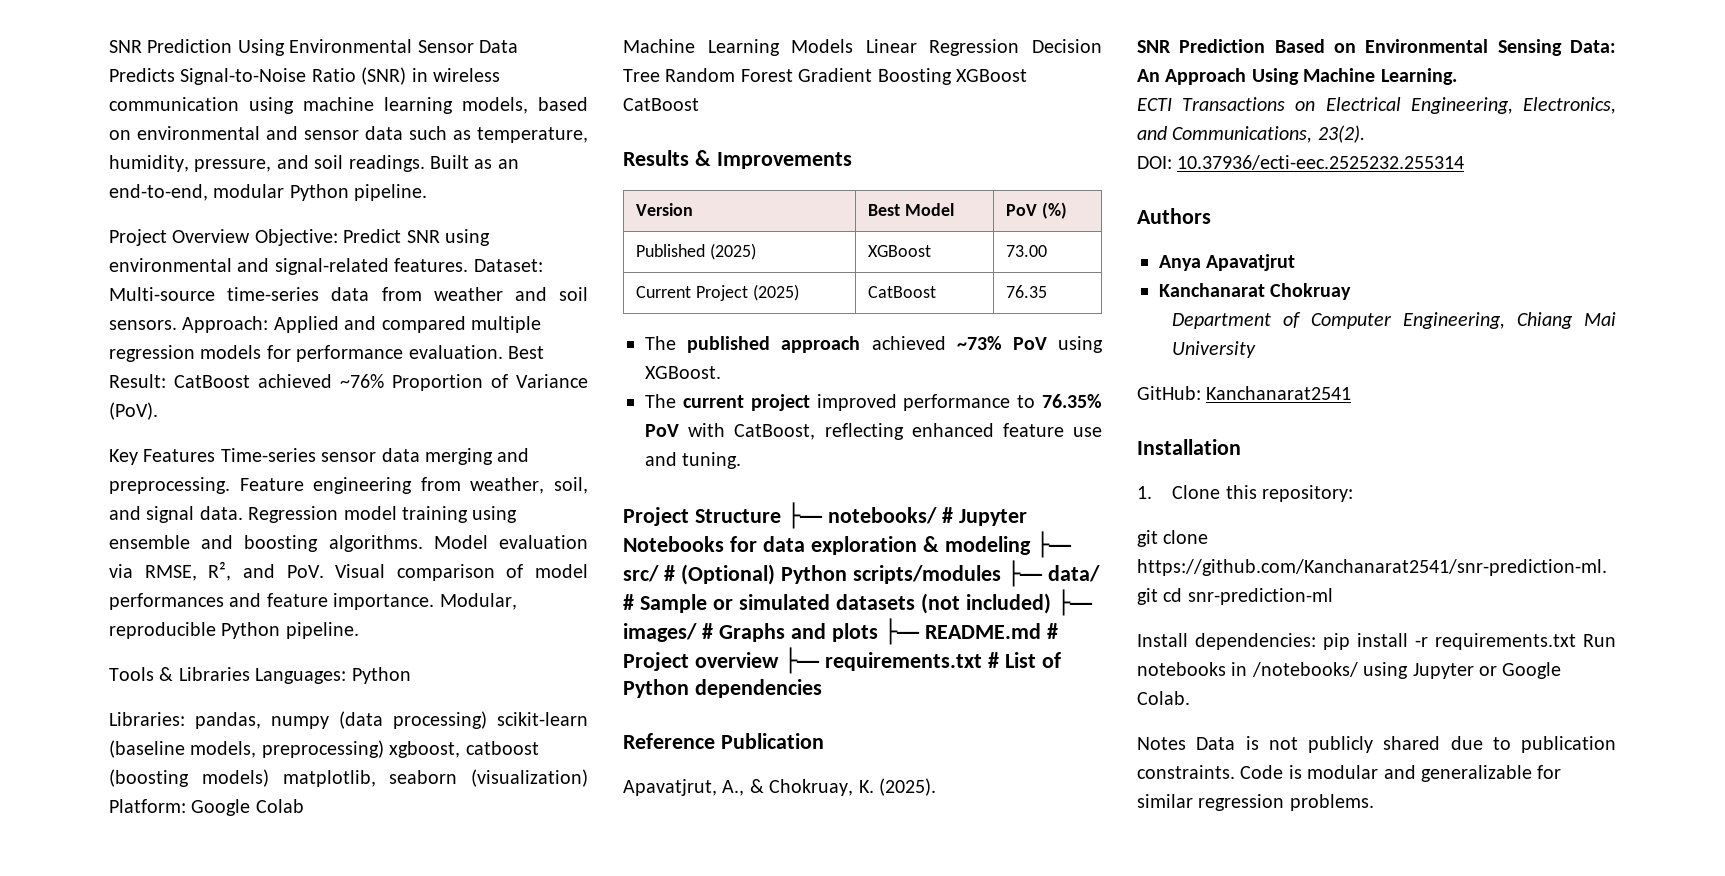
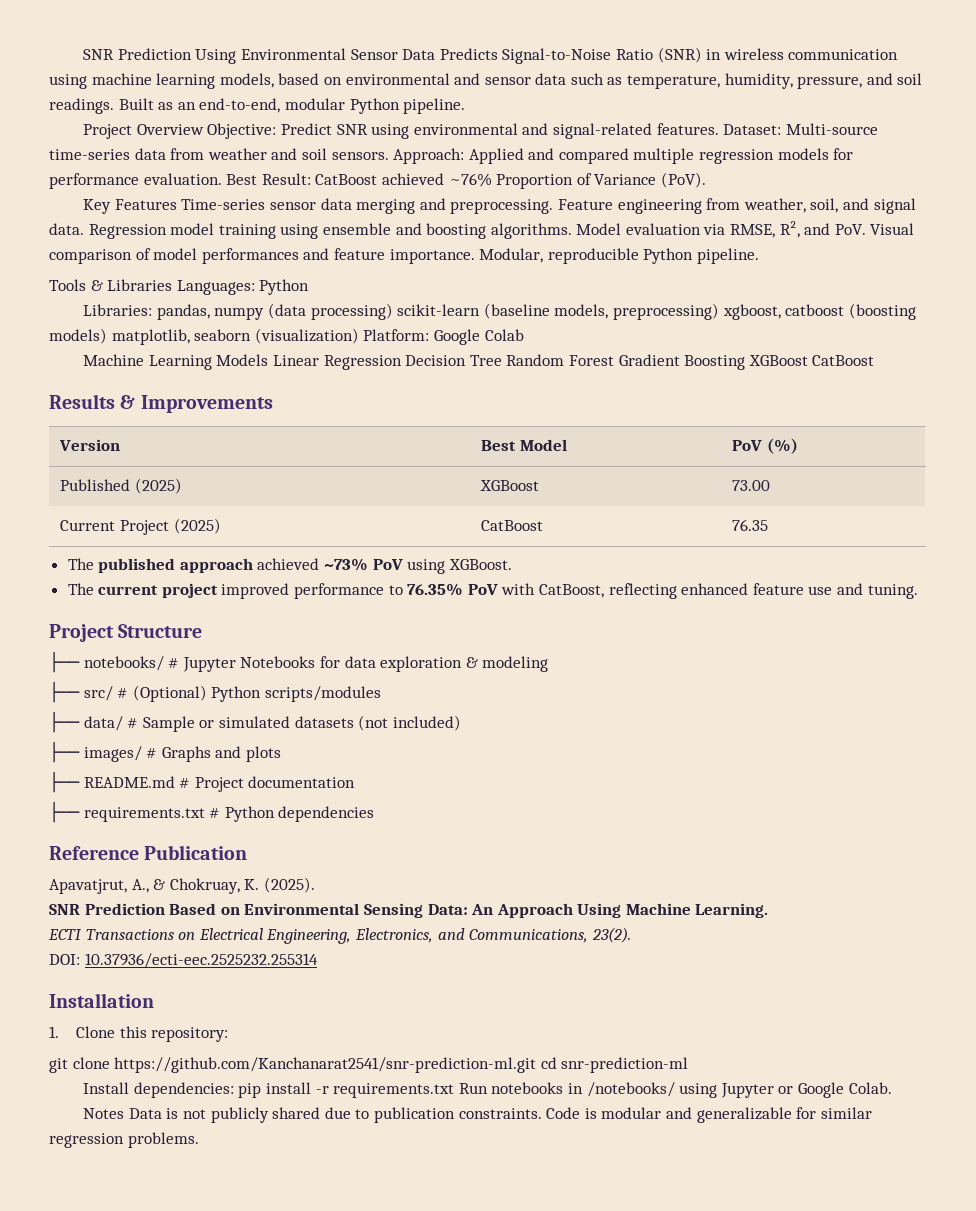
- Project Structure ├── notebooks/ # Jupyter Notebooks for data exploration & modeling ├── src/ # (Optional) Python scripts/modules ├── data/ # Sample or simulated datasets (not included) ├── images/ # Graphs and plots ├── README.md # Project overview ├── requirements.txt # List of Python dependencies
+ Project Structure
+ ├── notebooks/ # Jupyter Notebooks for data exploration & modeling
+ ├── src/ # (Optional) Python scripts/modules
+ ├── data/ # Sample or simulated datasets (not included)
+ ├── images/ # Graphs and plots
+ ├── README.md # Project documentation
+ ├── requirements.txt # Python dependencies
- Authors
- Anya Apavatjrut
- Kanchanarat Chokruay
- Department of Computer Engineering, Chiang Mai University
- GitHub: Kanchanarat2541

